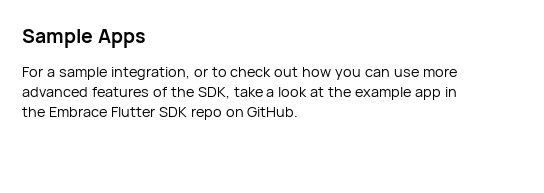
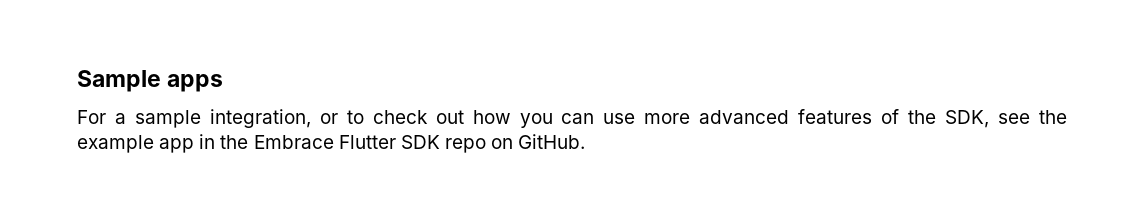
- Sample Apps
+ Sample apps
- For a sample integration, or to check out how you can use more advanced features of the SDK, take a look at the example app in the Embrace Flutter SDK repo on GitHub.
+ For a sample integration, or to check out how you can use more advanced features of the SDK, see the example app in the Embrace Flutter SDK repo on GitHub.

